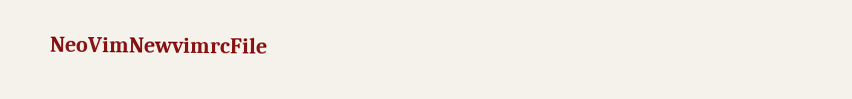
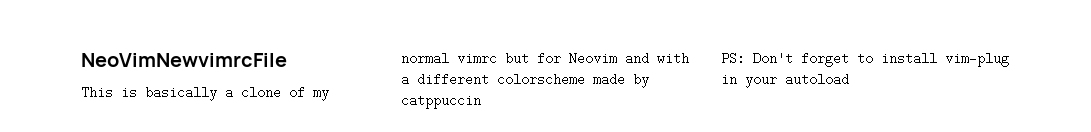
+ This is basically a clone of my normal vimrc but for Neovim and with a different colorscheme made by catppuccin
+ PS: Don't forget to install vim-plug in your autoload

